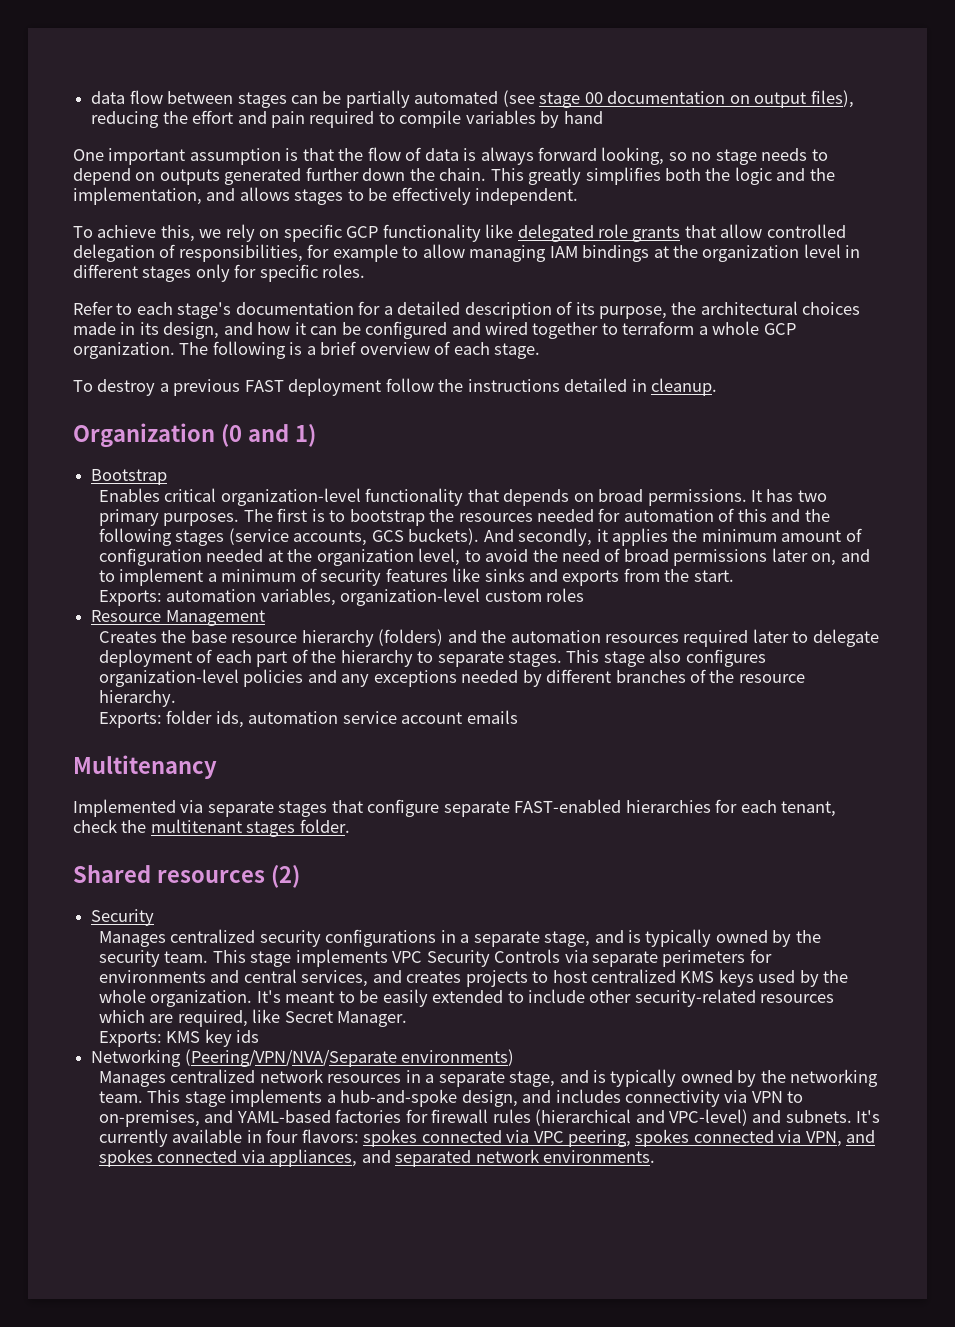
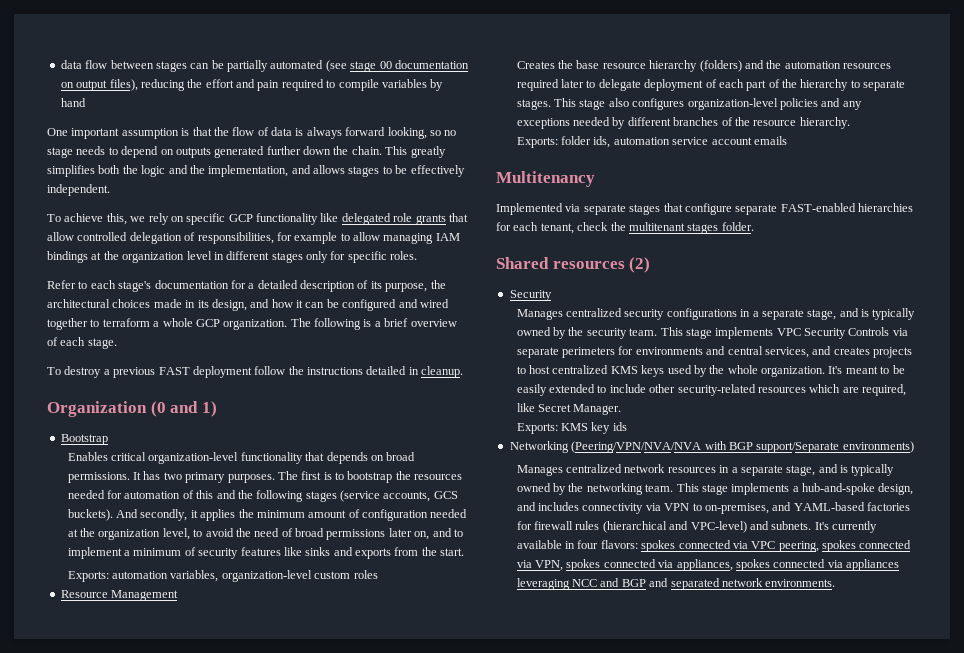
- Networking (Peering/VPN/NVA/Separate environments)
+ Networking (Peering/VPN/NVA/NVA with BGP support/Separate environments)
- It's currently available in four flavors: spokes connected via VPC peering, spokes connected via VPN, and spokes connected via appliances, and separated network environments.
+ It's currently available in four flavors: spokes connected via VPC peering, spokes connected via VPN, spokes connected via appliances, spokes connected via appliances leveraging NCC and BGP and separated network environments.

